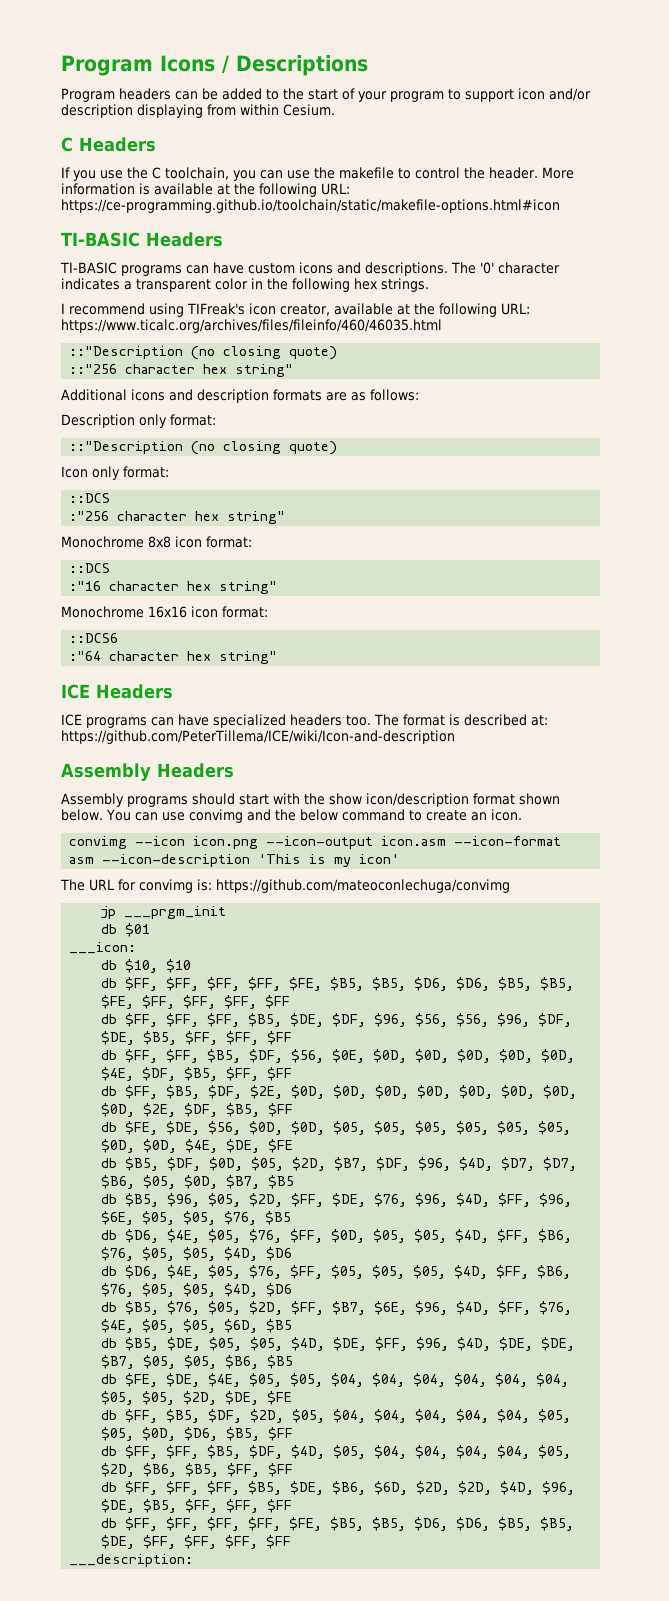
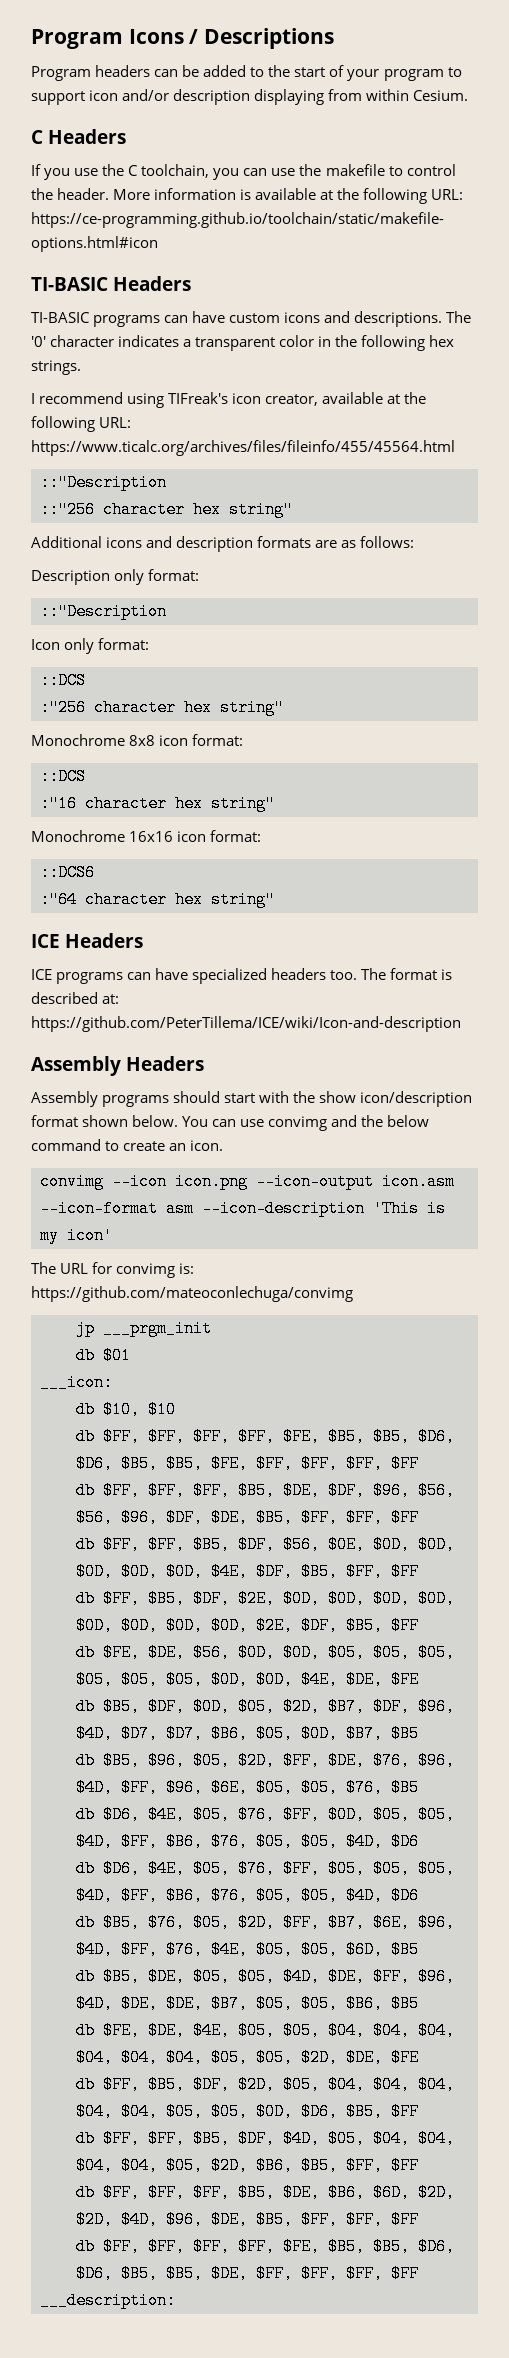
- I recommend using TIFreak's icon creator, available at the following URL: https://www.ticalc.org/archives/files/fileinfo/460/46035.html
- ::"Description (no closing quote)
+ I recommend using TIFreak's icon creator, available at the following URL: https://www.ticalc.org/archives/files/fileinfo/455/45564.html
+ ::"Description
  Description only format:
- ::"Description (no closing quote)
+ ::"Description

